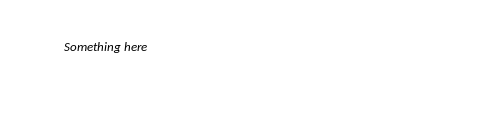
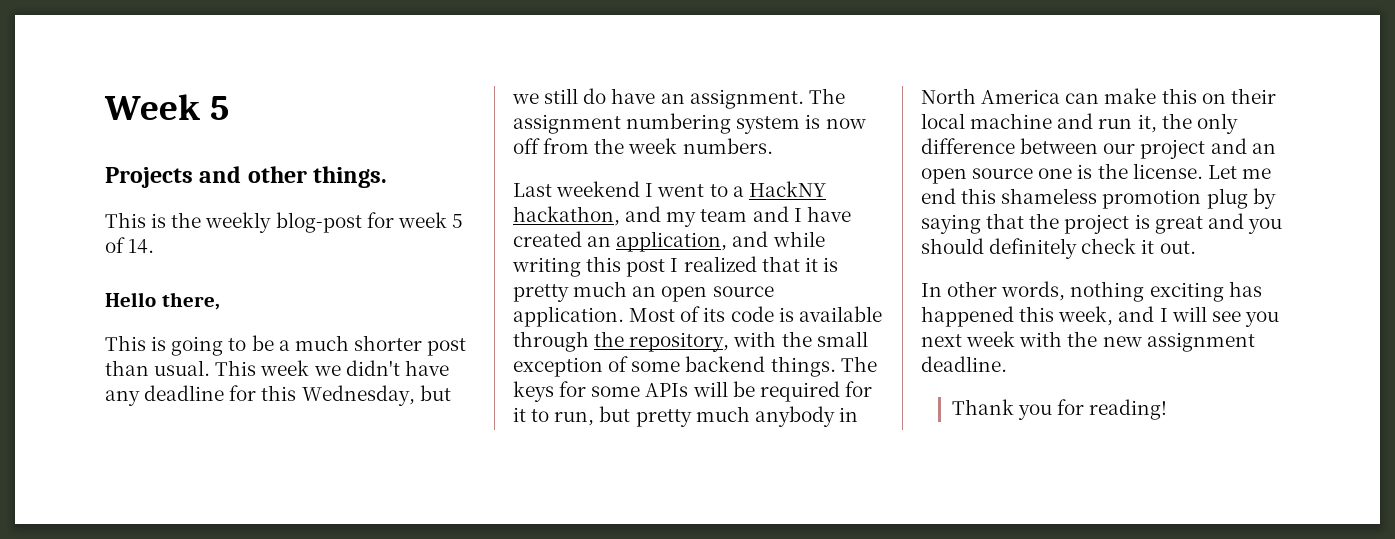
- Something here
+ Week 5
+ Projects and other things.
+ This is the weekly blog-post for week 5 of 14.
+ Hello there,
+ This is going to be a much shorter post than usual. This week we didn't have any deadline for this Wednesday, but we still do have an assignment. The assignment numbering system is now off from the week numbers.
+ Last weekend I went to a HackNY hackathon, and my team and I have created an application, and while writing this post I realized that it is pretty much an open source application. Most of its code is available through the repository, with the small exception of some backend things. The keys for some APIs will be required for it to run, but pretty much anybody in North America can make this on their local machine and run it, the only difference between our project and an open source one is the license. Let me end this shameless promotion plug by saying that the project is great and you should definitely check it out.
+ In other words, nothing exciting has happened this week, and I will see you next week with the new assignment deadline.
+ Thank you for reading!

